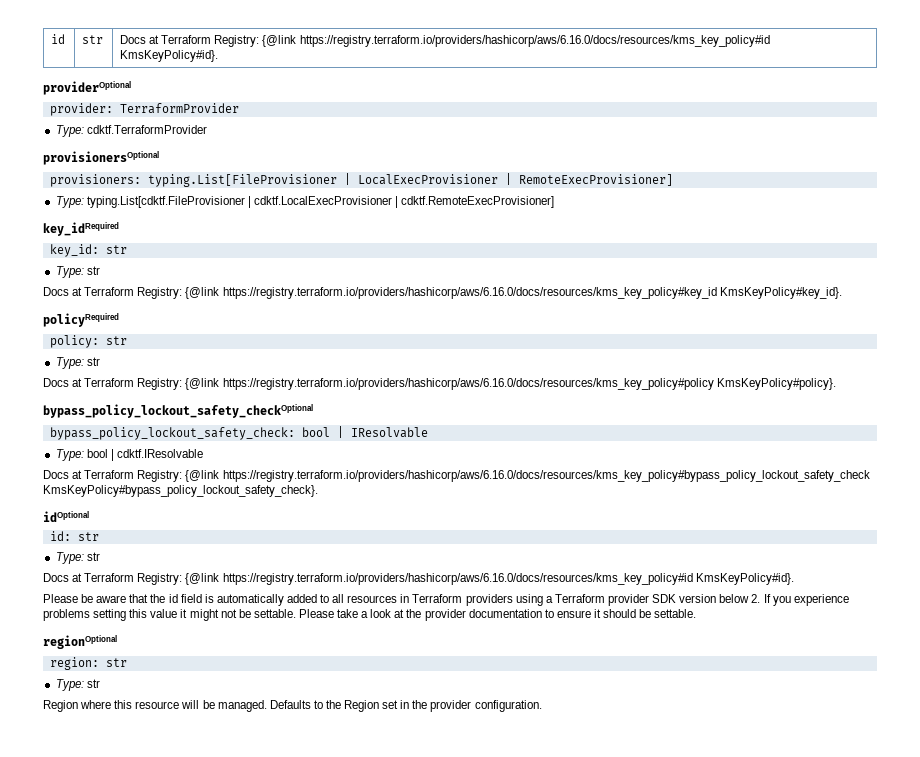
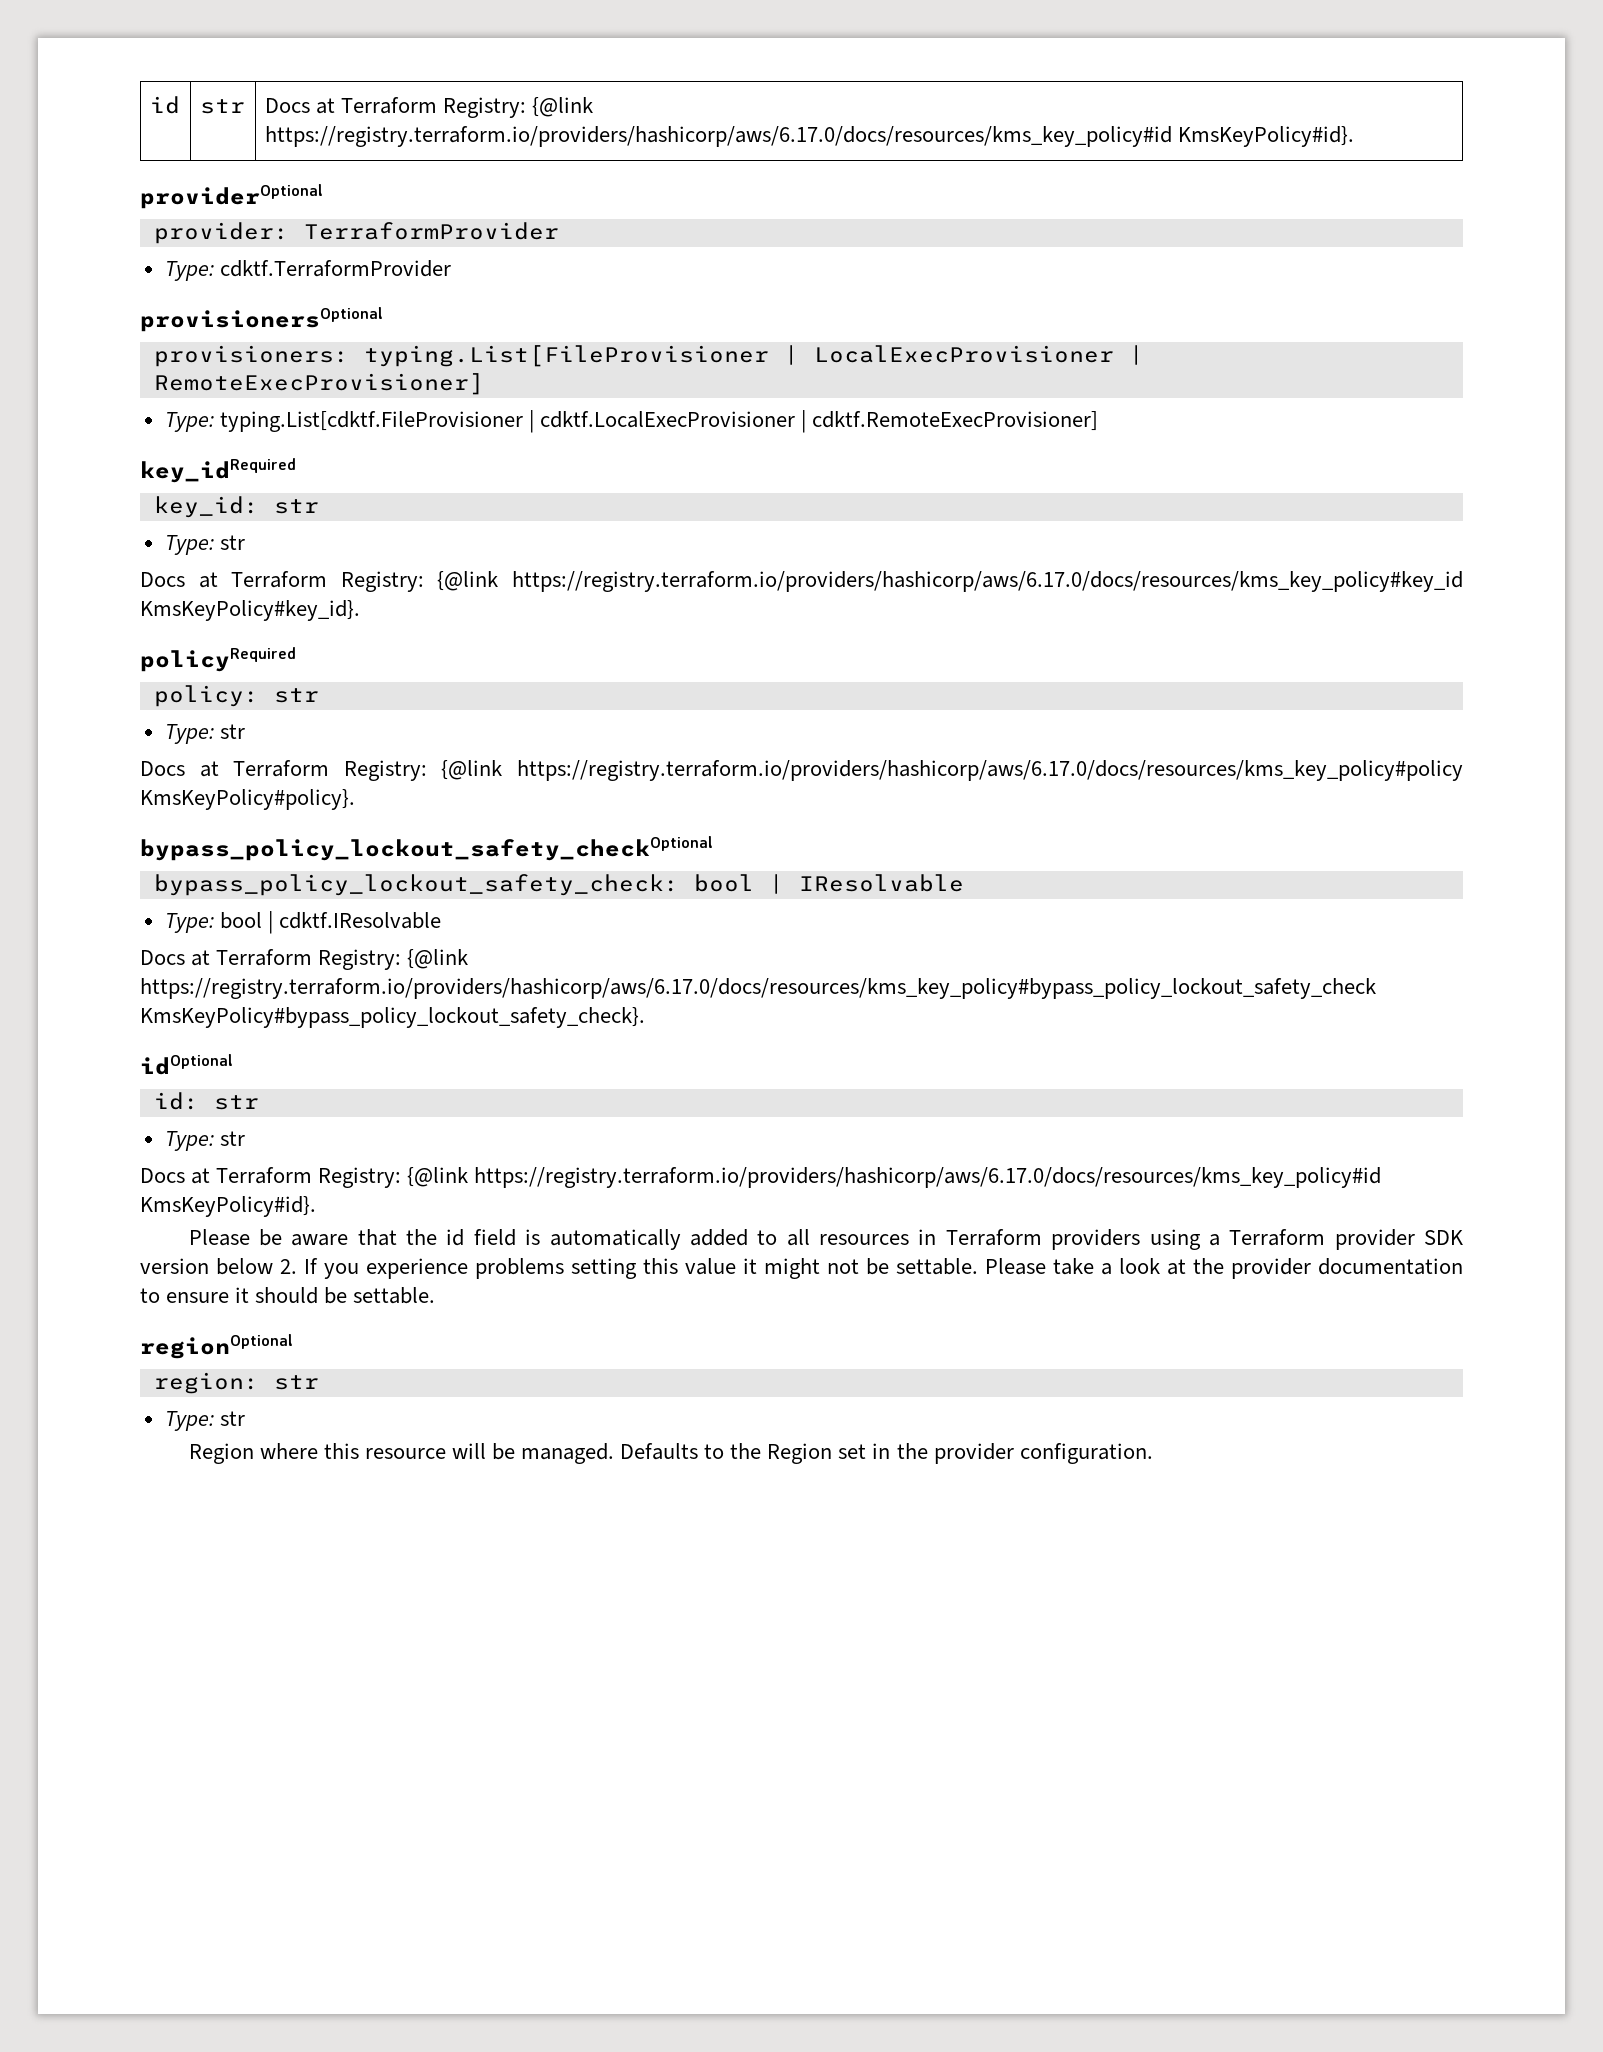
- id | str | Docs at Terraform Registry: {@link https://registry.terraform.io/providers/hashicorp/aws/6.16.0/docs/resources/kms_key_policy#id KmsKeyPolicy#id}.
+ id | str | Docs at Terraform Registry: {@link https://registry.terraform.io/providers/hashicorp/aws/6.17.0/docs/resources/kms_key_policy#id KmsKeyPolicy#id}.
- Docs at Terraform Registry: {@link https://registry.terraform.io/providers/hashicorp/aws/6.16.0/docs/resources/kms_key_policy#key_id KmsKeyPolicy#key_id}.
+ Docs at Terraform Registry: {@link https://registry.terraform.io/providers/hashicorp/aws/6.17.0/docs/resources/kms_key_policy#key_id KmsKeyPolicy#key_id}.
- Docs at Terraform Registry: {@link https://registry.terraform.io/providers/hashicorp/aws/6.16.0/docs/resources/kms_key_policy#policy KmsKeyPolicy#policy}.
+ Docs at Terraform Registry: {@link https://registry.terraform.io/providers/hashicorp/aws/6.17.0/docs/resources/kms_key_policy#policy KmsKeyPolicy#policy}.
- Docs at Terraform Registry: {@link https://registry.terraform.io/providers/hashicorp/aws/6.16.0/docs/resources/kms_key_policy#bypass_policy_lockout_safety_check KmsKeyPolicy#bypass_policy_lockout_safety_check}.
+ Docs at Terraform Registry: {@link https://registry.terraform.io/providers/hashicorp/aws/6.17.0/docs/resources/kms_key_policy#bypass_policy_lockout_safety_check KmsKeyPolicy#bypass_policy_lockout_safety_check}.
  id: str
  Type: str
- Docs at Terraform Registry: {@link https://registry.terraform.io/providers/hashicorp/aws/6.16.0/docs/resources/kms_key_policy#id KmsKeyPolicy#id}.
+ Docs at Terraform Registry: {@link https://registry.terraform.io/providers/hashicorp/aws/6.17.0/docs/resources/kms_key_policy#id KmsKeyPolicy#id}.

